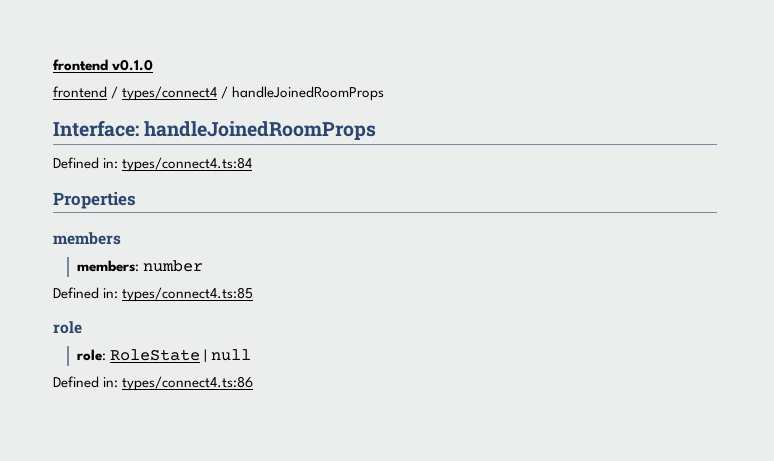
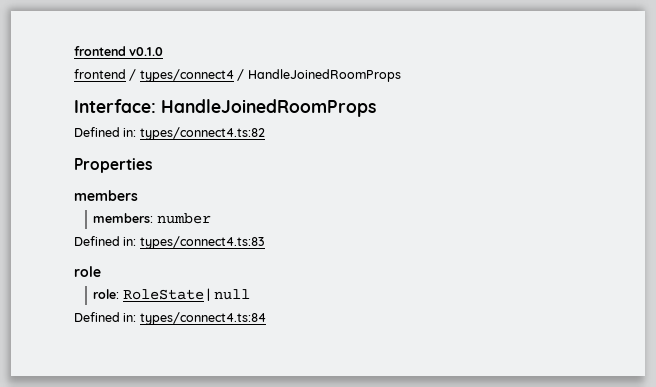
- frontend / types/connect4 / handleJoinedRoomProps
+ frontend / types/connect4 / HandleJoinedRoomProps
- Interface: handleJoinedRoomProps
- Defined in: types/connect4.ts:84
+ Interface: HandleJoinedRoomProps
+ Defined in: types/connect4.ts:82
- Defined in: types/connect4.ts:85
+ Defined in: types/connect4.ts:83
- Defined in: types/connect4.ts:86
+ Defined in: types/connect4.ts:84

